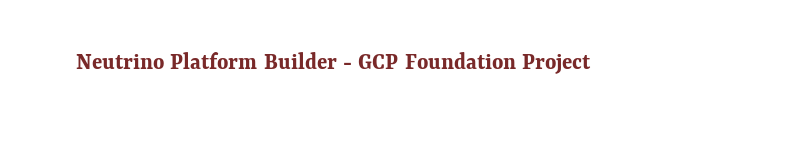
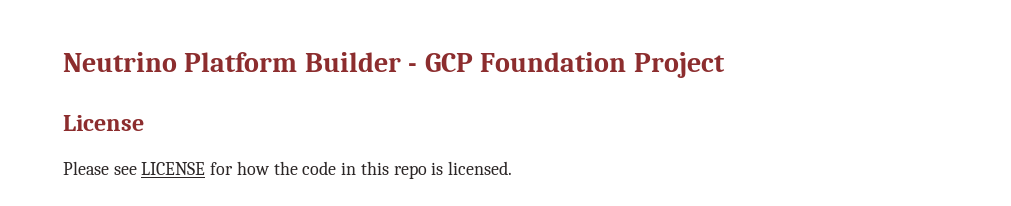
+ License
+ Please see LICENSE for how the code in this repo is licensed.

